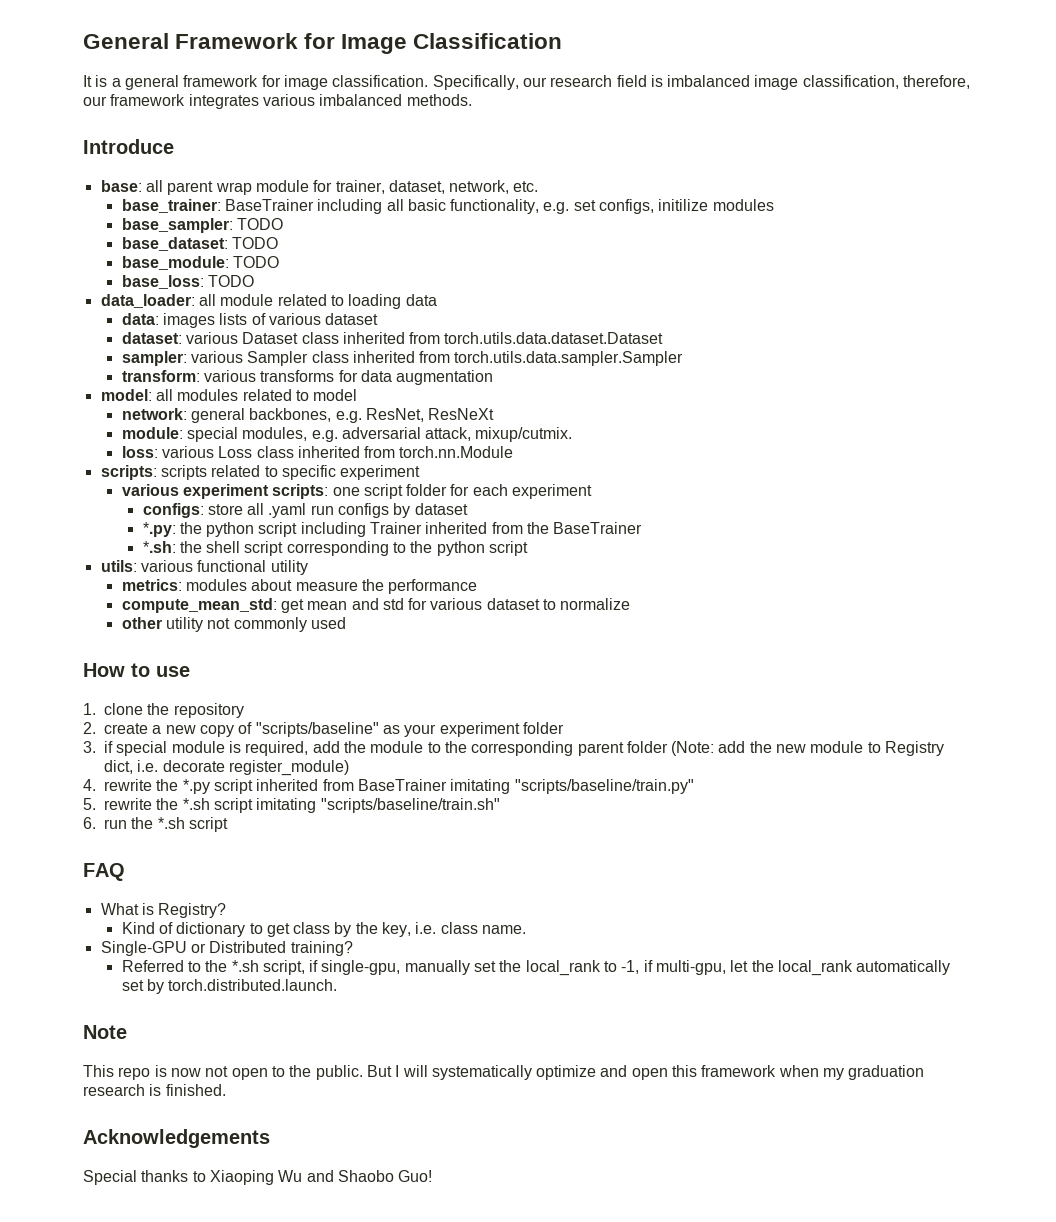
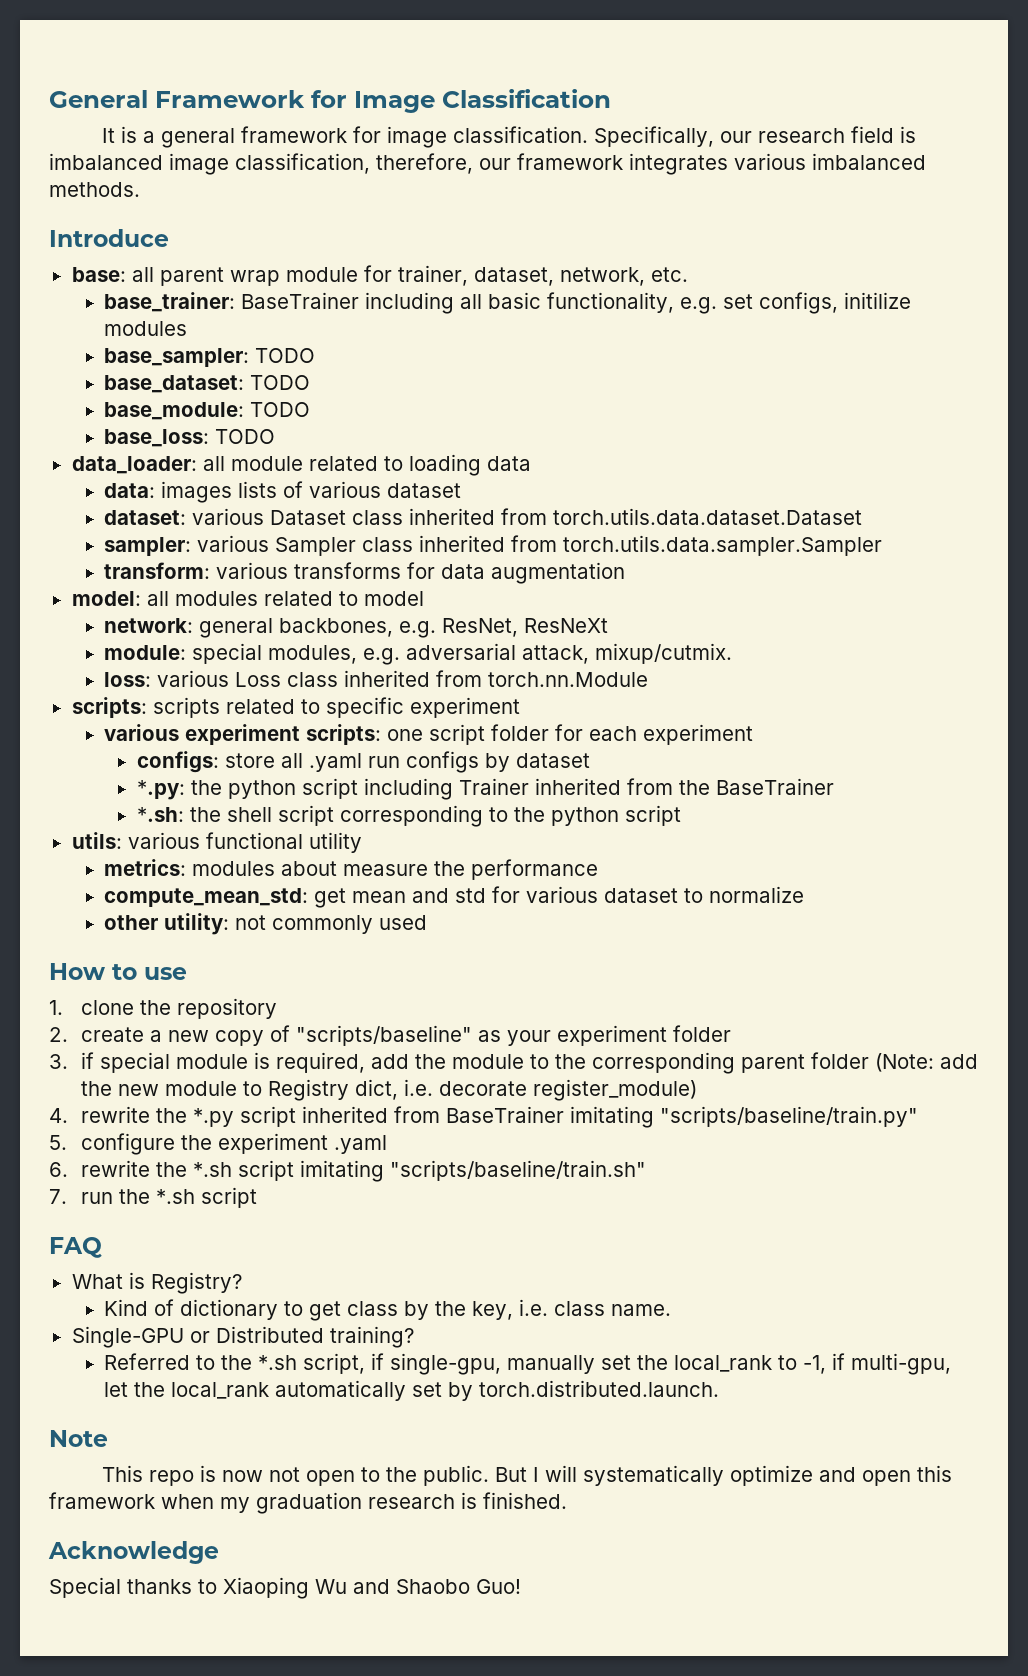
- other utility not commonly used
+ other utility: not commonly used
- 5. rewrite the *.sh script imitating "scripts/baseline/train.sh"
+ 5. configure the experiment .yaml
+ 6. rewrite the *.sh script imitating "scripts/baseline/train.sh"
- 6. run the *.sh script
+ 7. run the *.sh script
- Acknowledgements
+ Acknowledge

